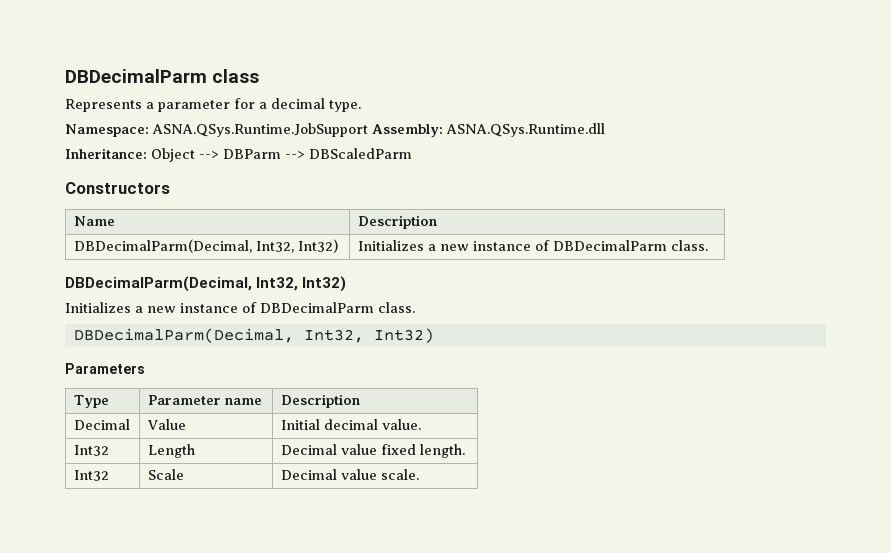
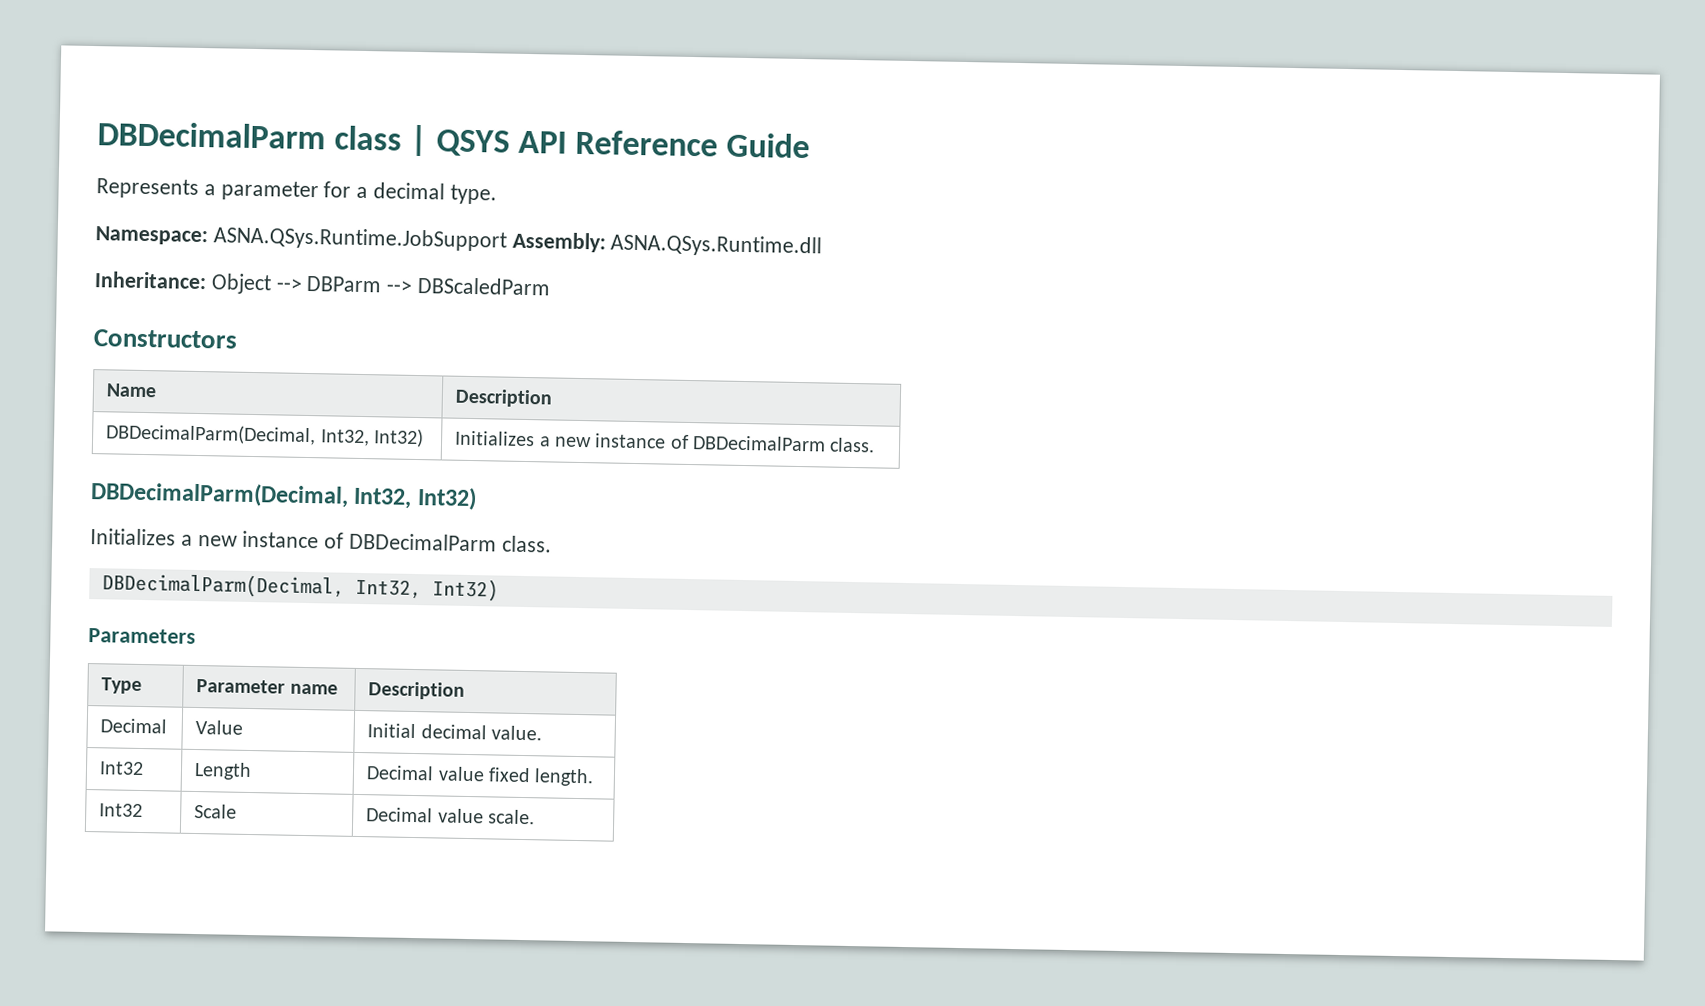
- DBDecimalParm class
+ DBDecimalParm class | QSYS API Reference Guide

